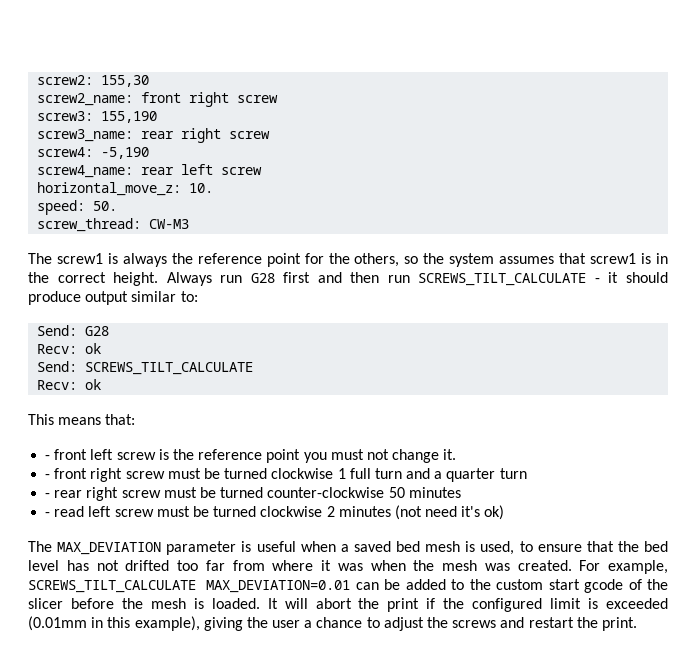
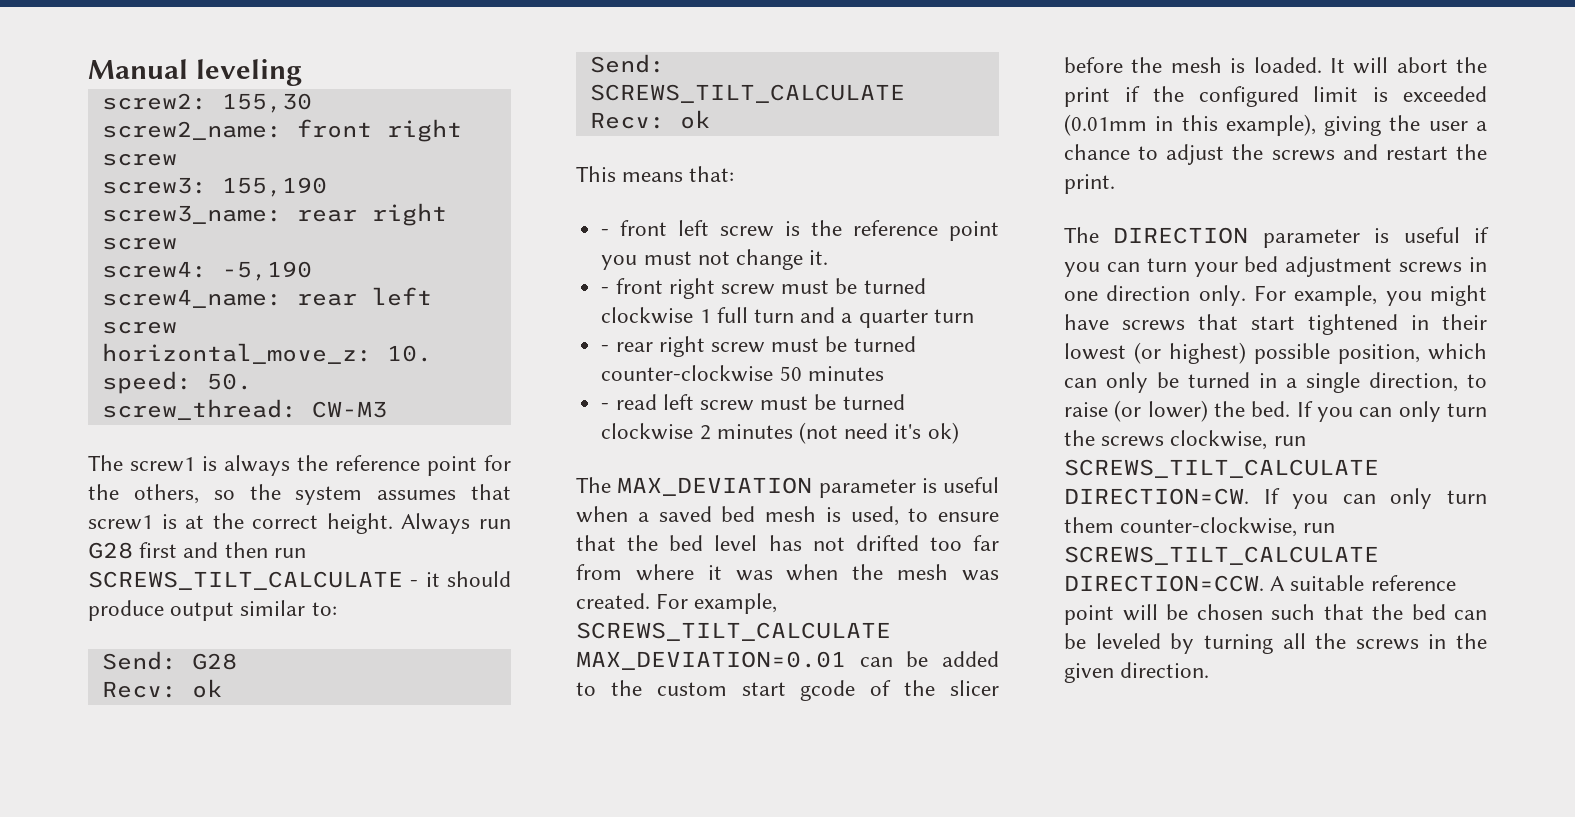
+ Manual leveling
- The screw1 is always the reference point for the others, so the system assumes that screw1 is in the correct height.
+ The screw1 is always the reference point for the others, so the system assumes that screw1 is at the correct height.
+ The DIRECTION parameter is useful if you can turn your bed adjustment screws in one direction only. For example, you might have screws that start tightened in their lowest (or highest) possible position, which can only be turned in a single direction, to raise (or lower) the bed. If you can only turn the screws clockwise, run SCREWS_TILT_CALCULATE DIRECTION=CW. If you can only turn them counter-clockwise, run SCREWS_TILT_CALCULATE DIRECTION=CCW. A suitable reference point will be chosen such that the bed can be leveled by turning all the screws in the given direction.

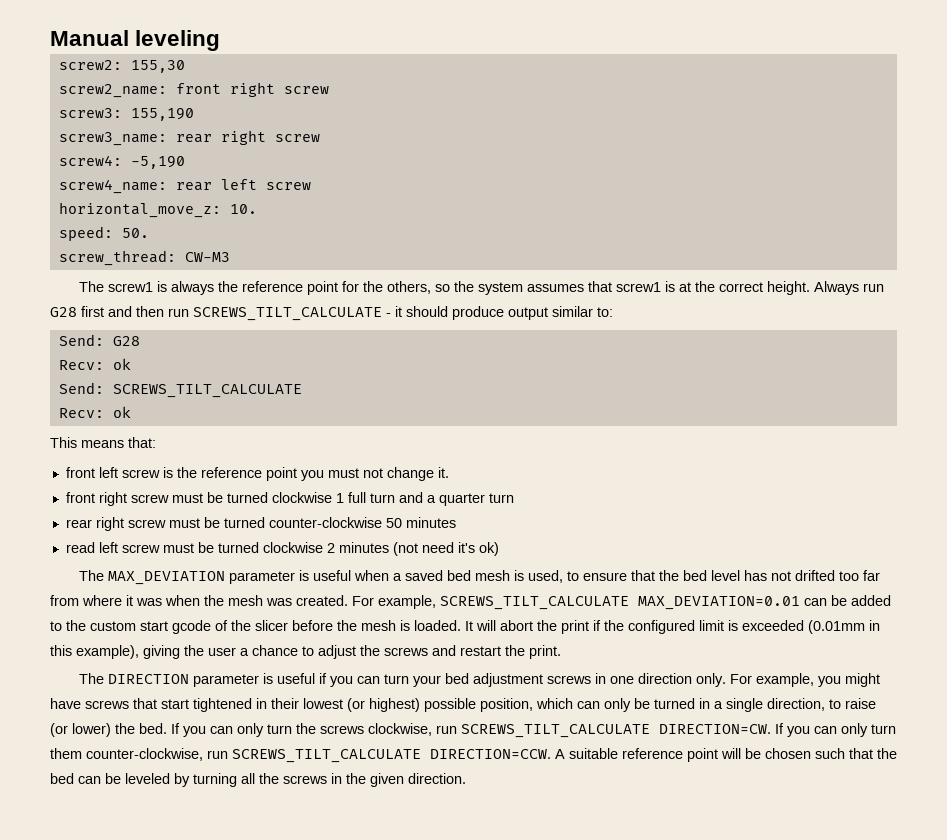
- - front left screw is the reference point you must not change it.
+ front left screw is the reference point you must not change it.
- - front right screw must be turned clockwise 1 full turn and a quarter turn
+ front right screw must be turned clockwise 1 full turn and a quarter turn
- - rear right screw must be turned counter-clockwise 50 minutes
+ rear right screw must be turned counter-clockwise 50 minutes
- - read left screw must be turned clockwise 2 minutes (not need it's ok)
+ read left screw must be turned clockwise 2 minutes (not need it's ok)

